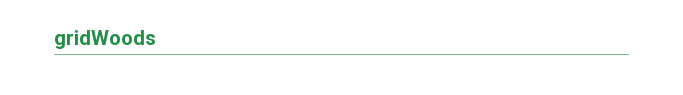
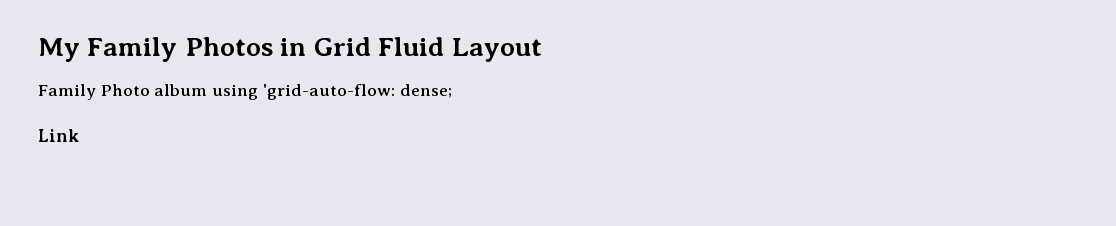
- gridWoods
+ My Family Photos in Grid Fluid Layout
+ Family Photo album using 'grid-auto-flow: dense;
+ Link

